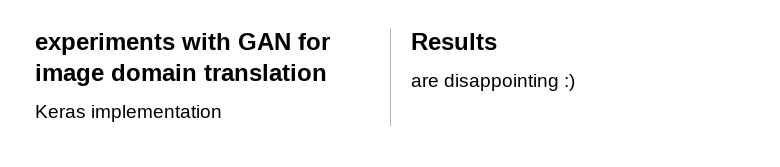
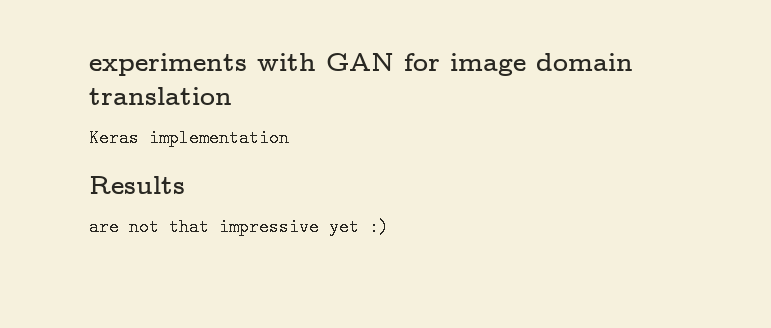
- are disappointing :)
+ are not that impressive yet :)

